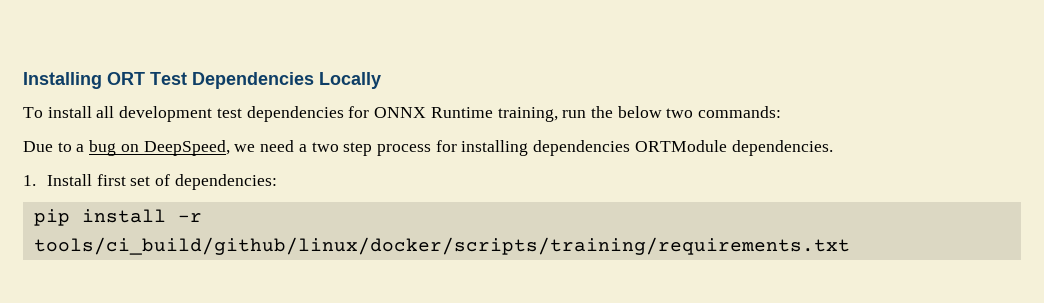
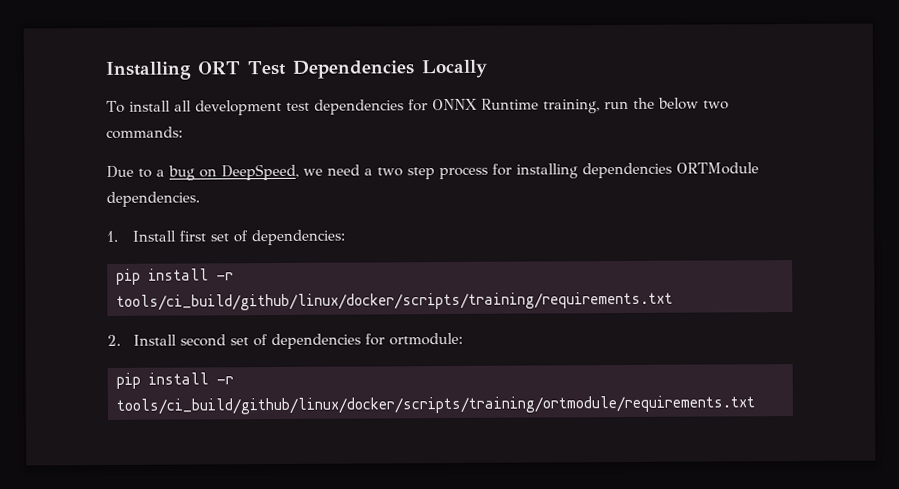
+ 2. Install second set of dependencies for ortmodule:
+ pip install -r tools/ci_build/github/linux/docker/scripts/training/ortmodule/requirements.txt

